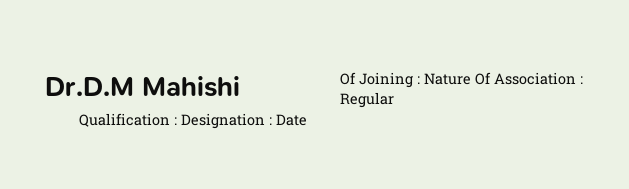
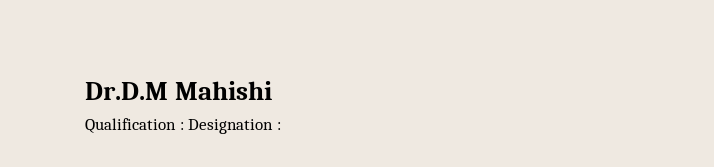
- Qualification : Designation : Date Of Joining : Nature Of Association : Regular
+ Qualification : Designation :

